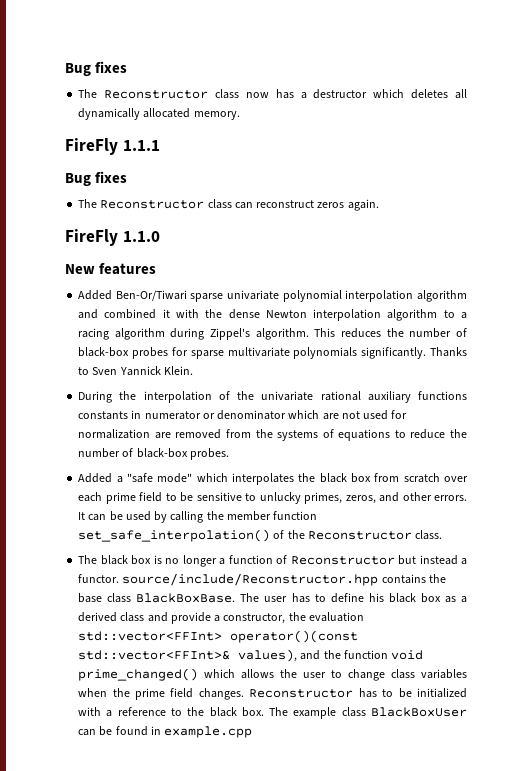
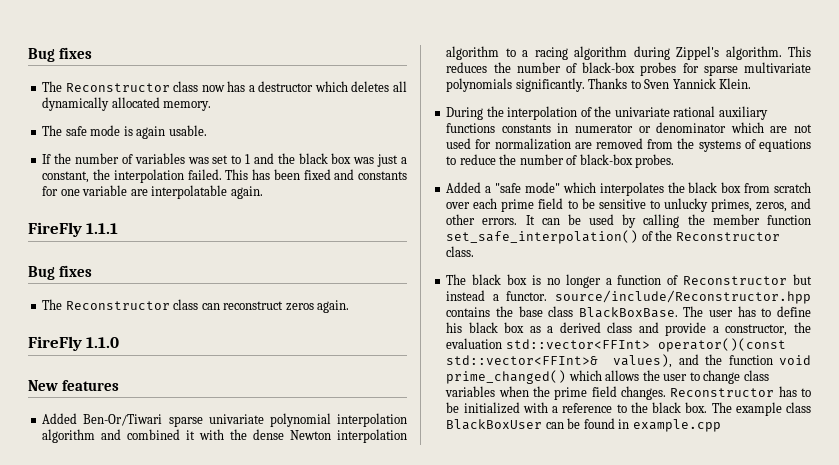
+ The safe mode is again usable.
+ If the number of variables was set to 1 and the black box was just a constant, the interpolation failed. This has been fixed and constants for one variable are interpolatable again.

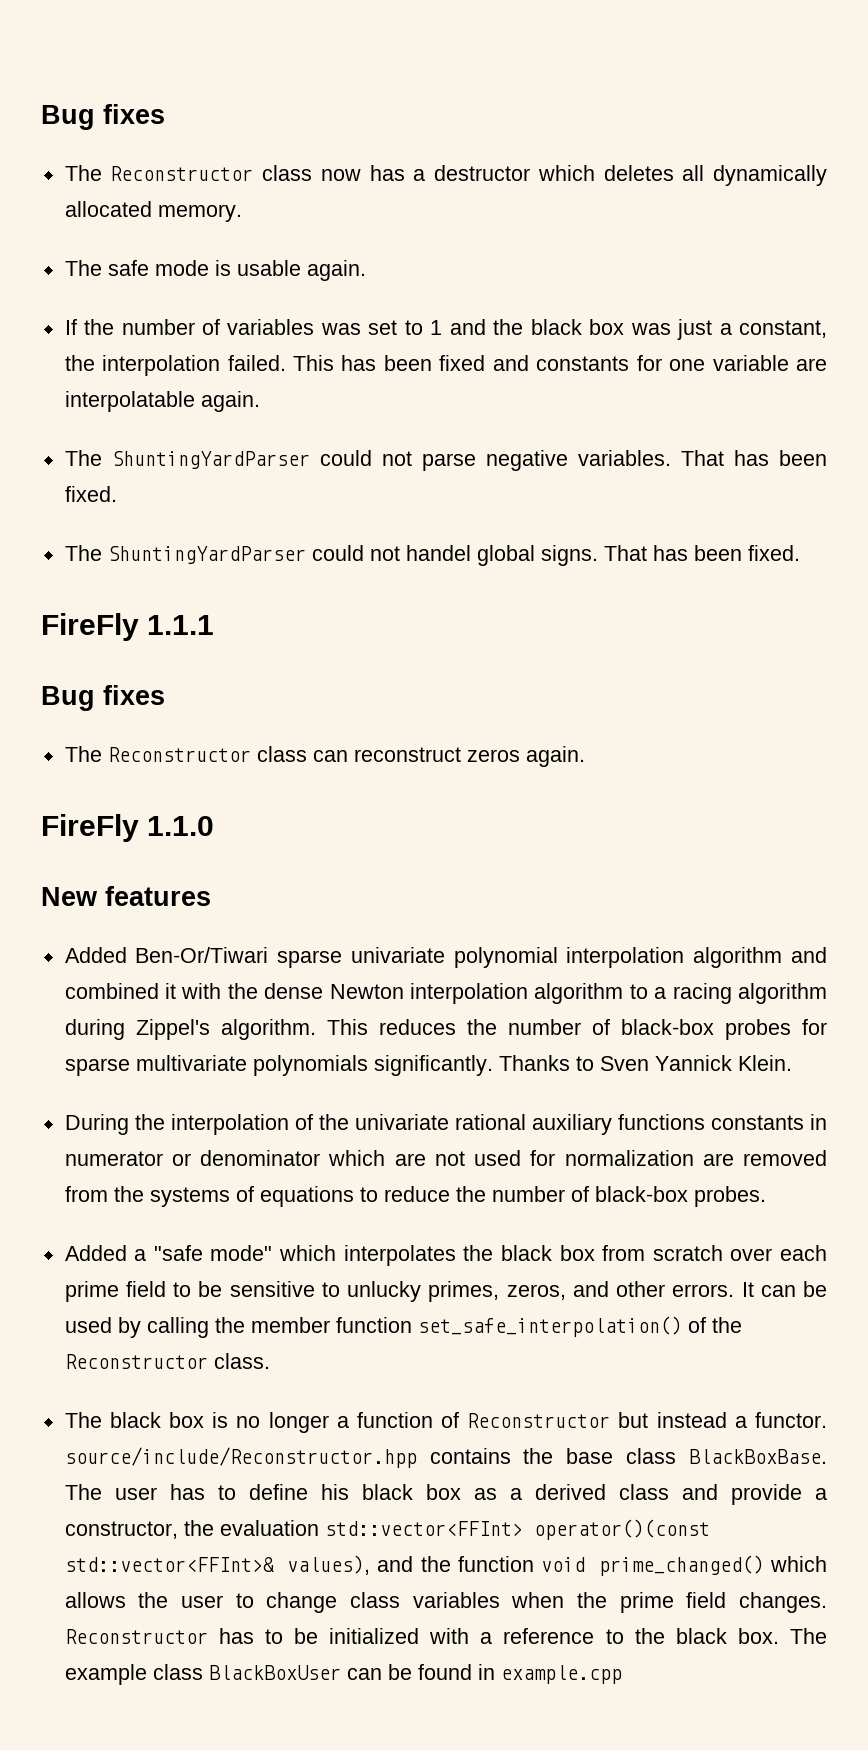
- The safe mode is again usable.
+ The safe mode is usable again.
+ The ShuntingYardParser could not parse negative variables. That has been fixed.
+ The ShuntingYardParser could not handel global signs. That has been fixed.

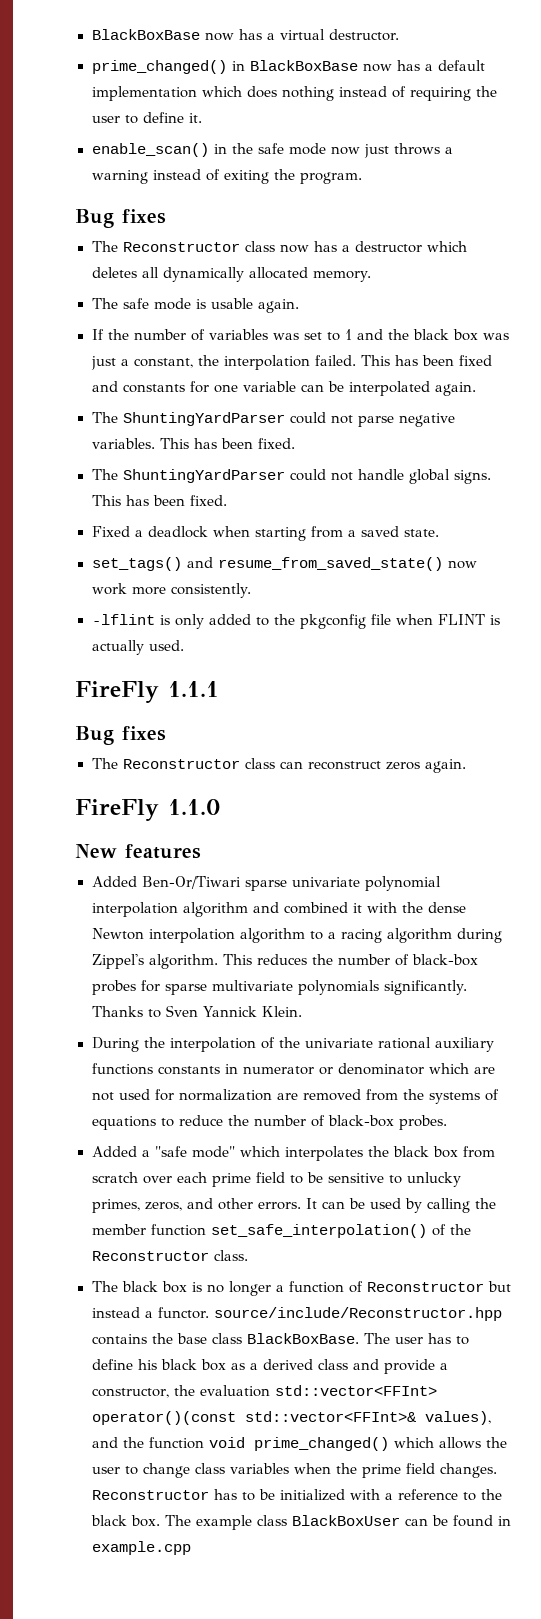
+ BlackBoxBase now has a virtual destructor.
+ prime_changed() in BlackBoxBase now has a default implementation which does nothing instead of requiring the user to define it.
+ enable_scan() in the safe mode now just throws a warning instead of exiting the program.
- This has been fixed and constants for one variable are interpolatable again.
+ This has been fixed and constants for one variable can be interpolated again.
- The ShuntingYardParser could not parse negative variables. That has been fixed.
+ The ShuntingYardParser could not parse negative variables. This has been fixed.
- The ShuntingYardParser could not handel global signs. That has been fixed.
+ The ShuntingYardParser could not handle global signs. This has been fixed.
+ Fixed a deadlock when starting from a saved state.
+ set_tags() and resume_from_saved_state() now work more consistently.
+ -lflint is only added to the pkgconfig file when FLINT is actually used.

